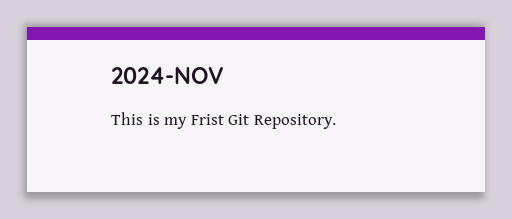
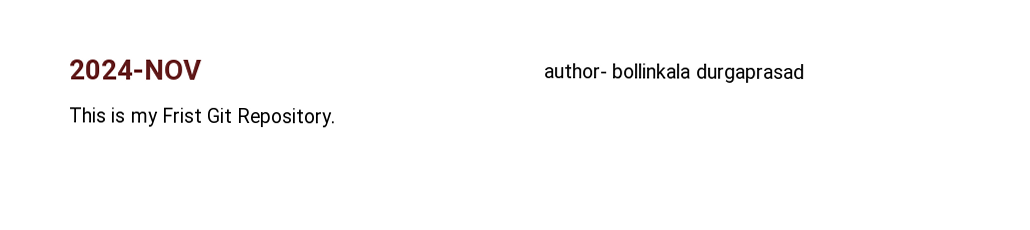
+ author- bollinkala durgaprasad

